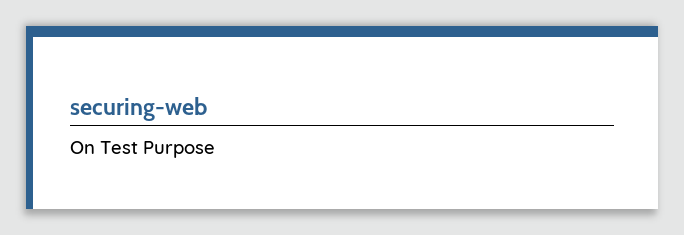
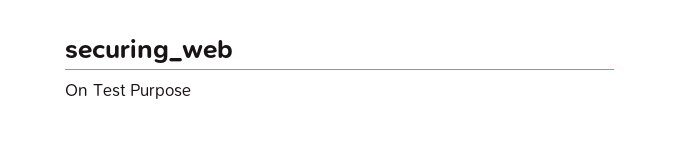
- securing-web
+ securing_web

